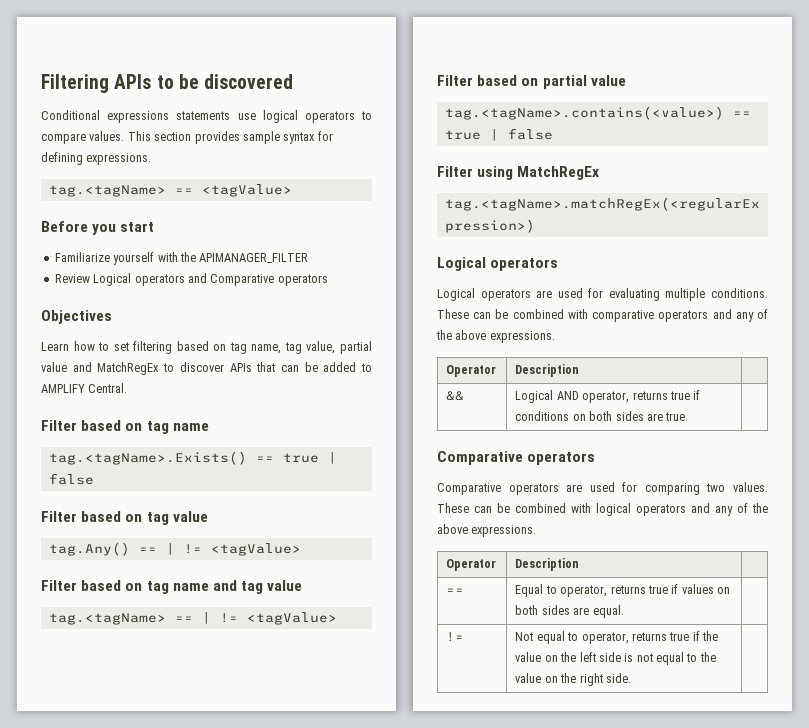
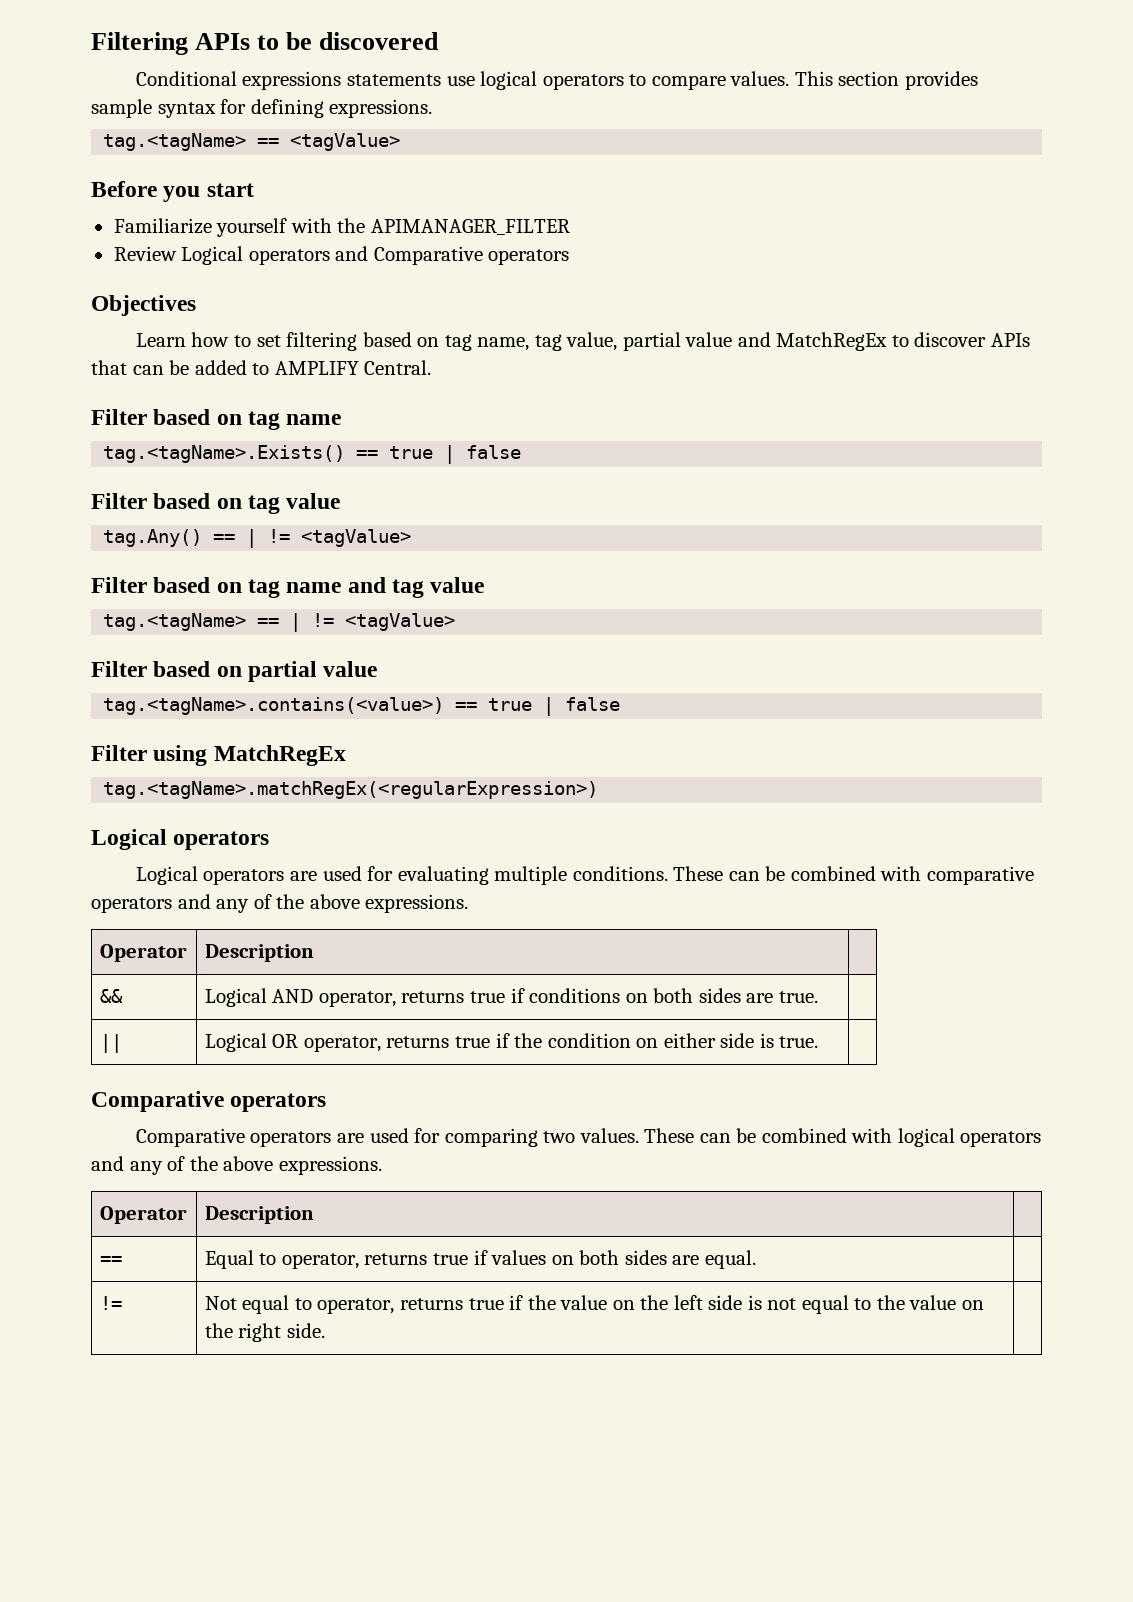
+ || | Logical OR operator, returns true if the condition on either side is true. |

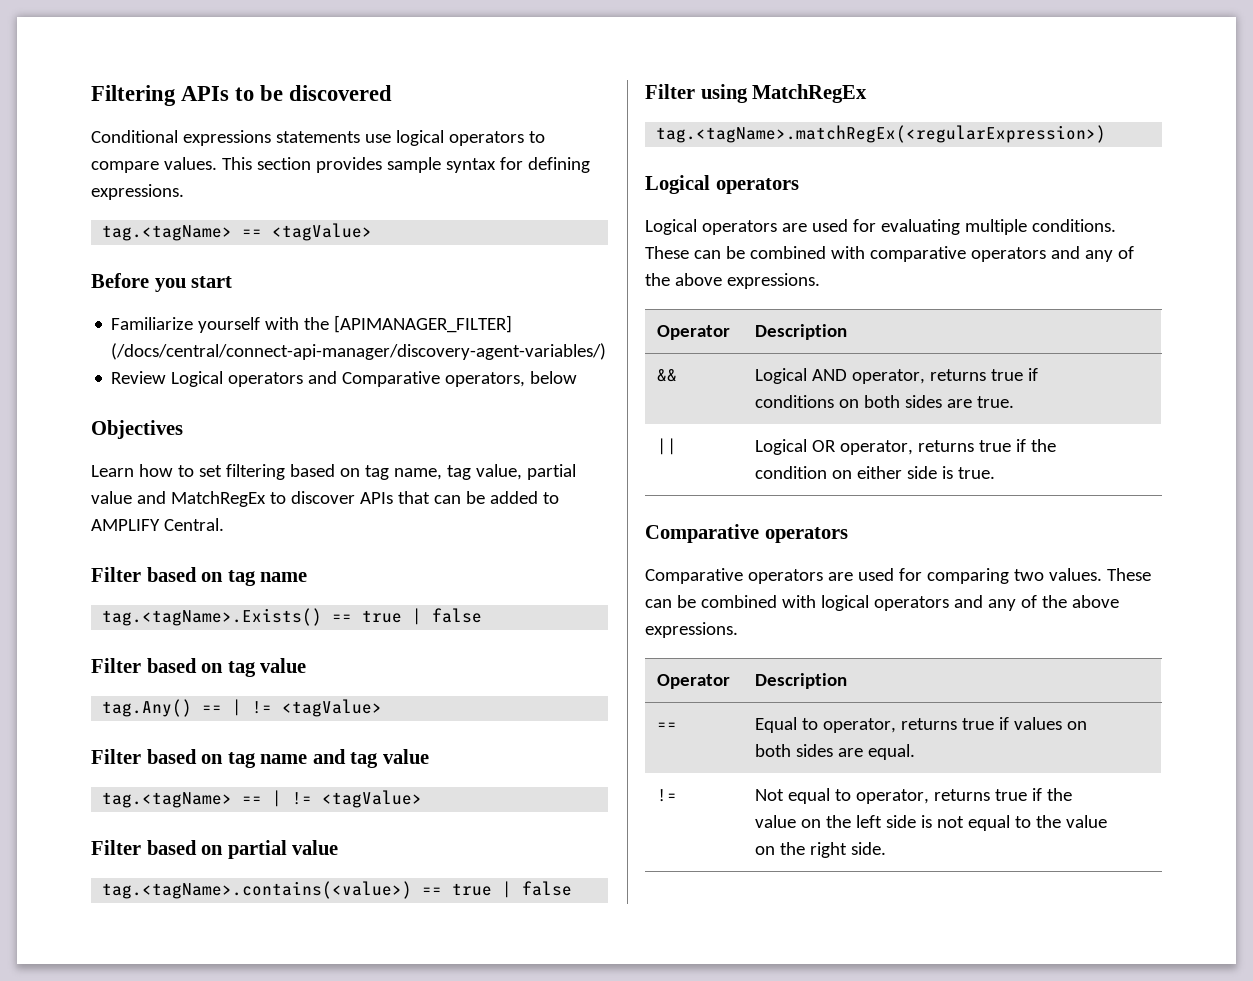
- Familiarize yourself with the APIMANAGER_FILTER
+ Familiarize yourself with the [APIMANAGER_FILTER] (/docs/central/connect-api-manager/discovery-agent-variables/)
- Review Logical operators and Comparative operators
+ Review Logical operators and Comparative operators, below

